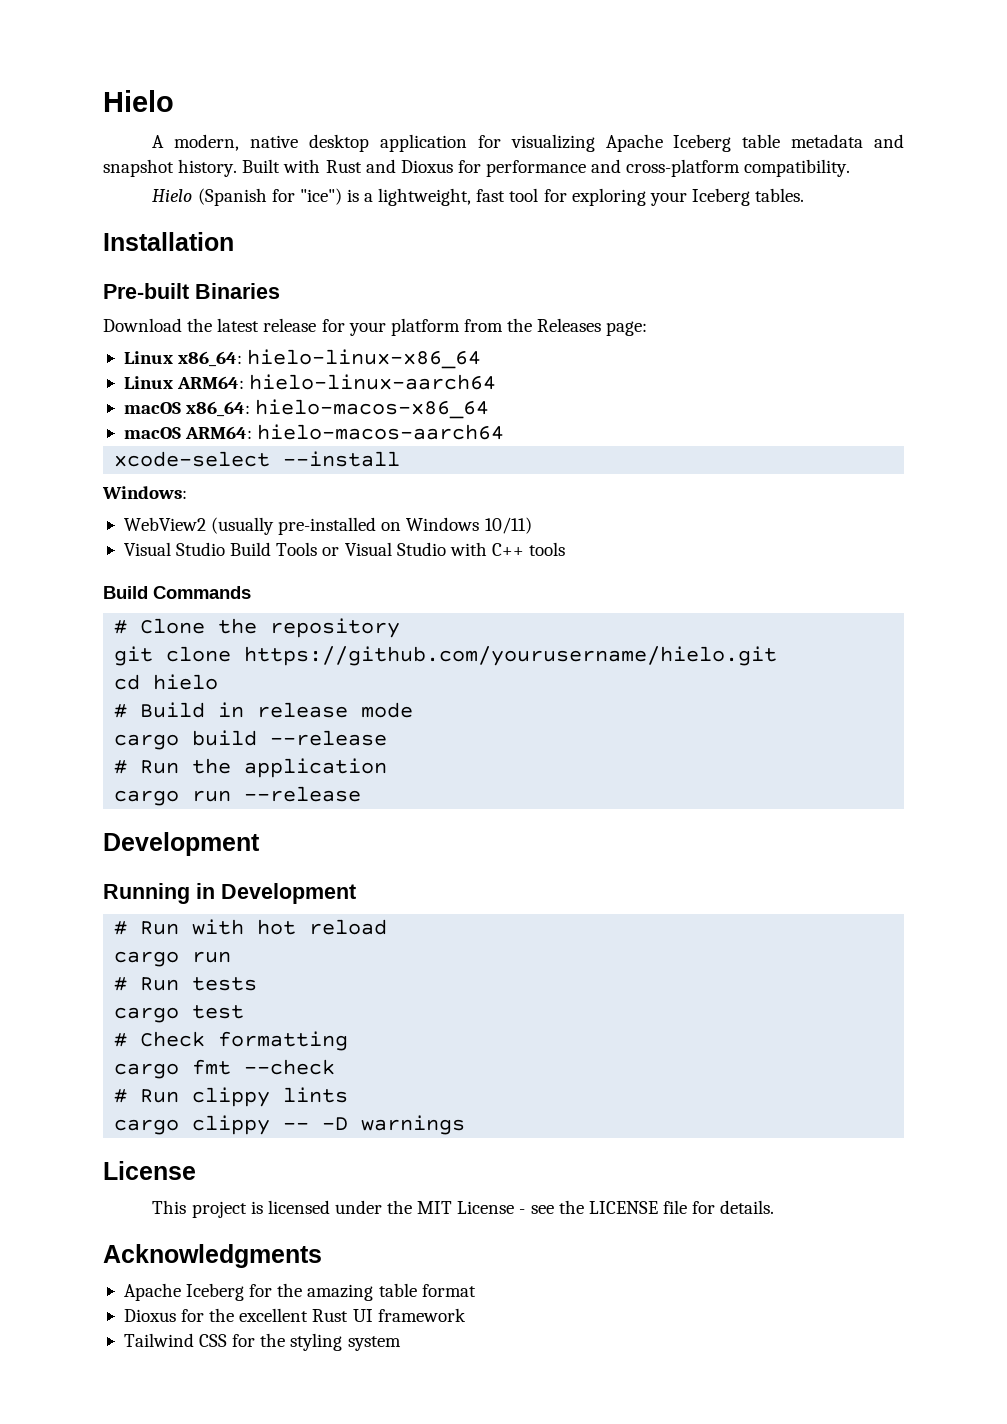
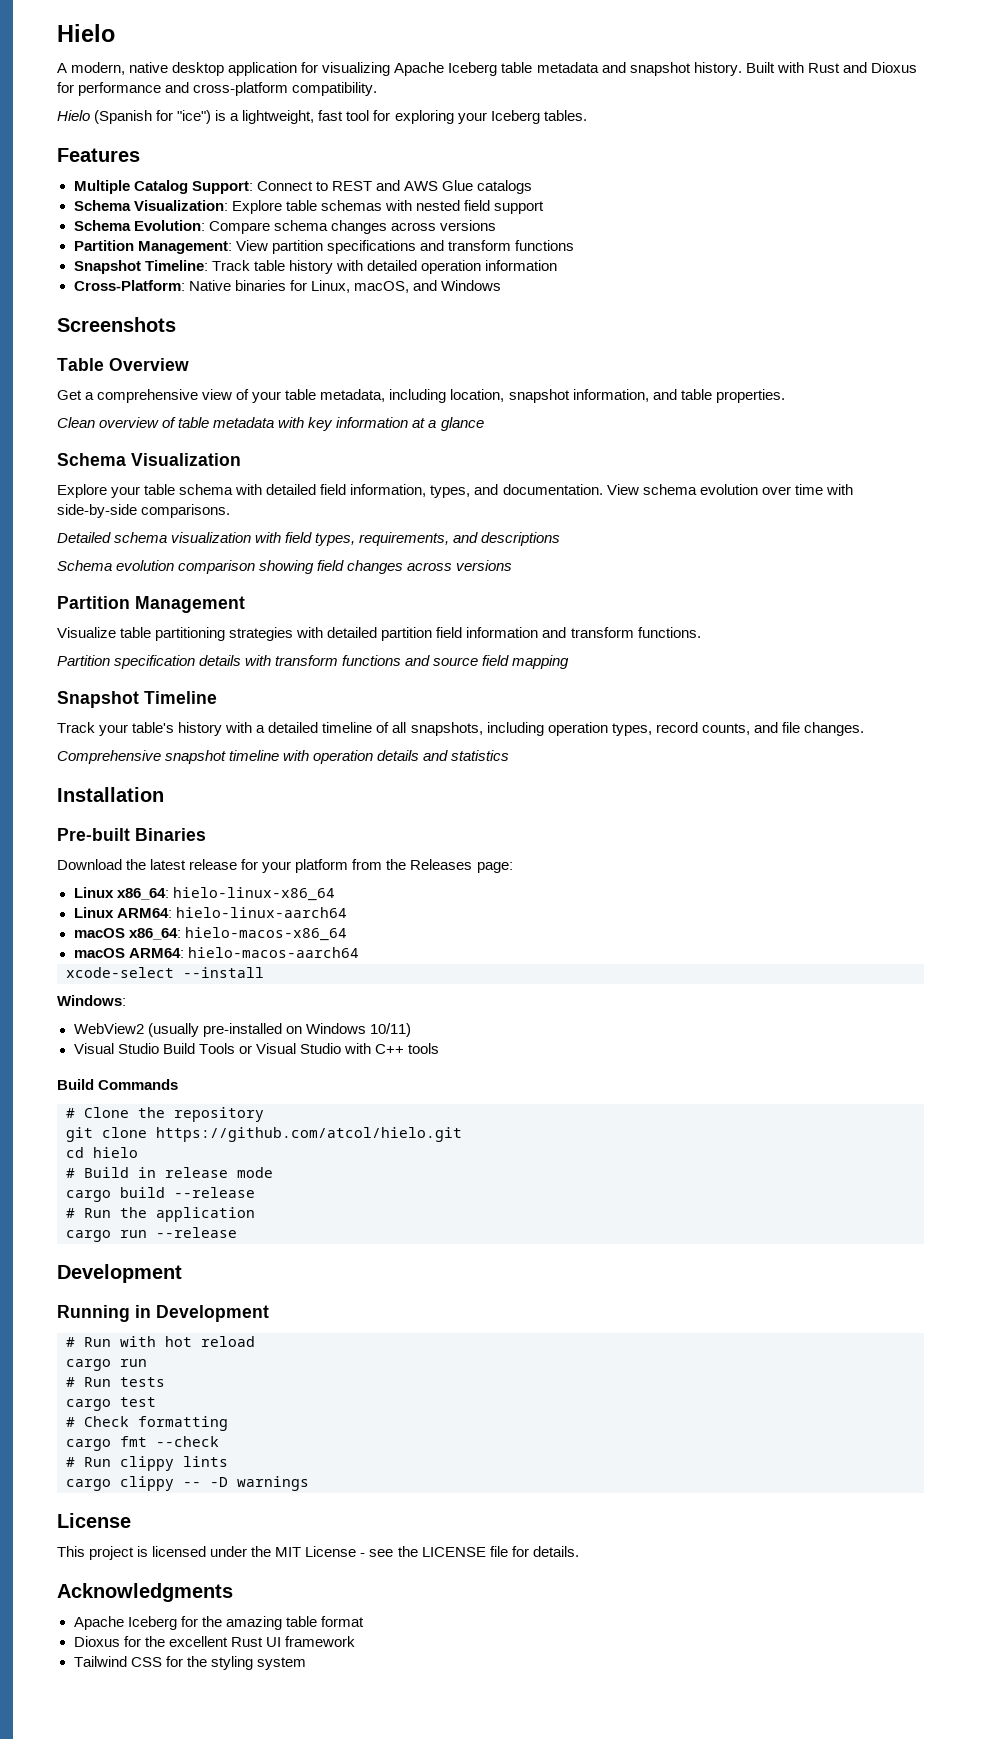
+ Features
+ Multiple Catalog Support: Connect to REST and AWS Glue catalogs
+ Schema Visualization: Explore table schemas with nested field support
+ Schema Evolution: Compare schema changes across versions
+ Partition Management: View partition specifications and transform functions
+ Snapshot Timeline: Track table history with detailed operation information
+ Cross-Platform: Native binaries for Linux, macOS, and Windows
+ Screenshots
+ Table Overview
+ Get a comprehensive view of your table metadata, including location, snapshot information, and table properties.
+ Clean overview of table metadata with key information at a glance
+ Schema Visualization
+ Explore your table schema with detailed field information, types, and documentation. View schema evolution over time with side-by-side comparisons.
+ Detailed schema visualization with field types, requirements, and descriptions
+ Schema evolution comparison showing field changes across versions
+ Partition Management
+ Visualize table partitioning strategies with detailed partition field information and transform functions.
+ Partition specification details with transform functions and source field mapping
+ Snapshot Timeline
+ Track your table's history with a detailed timeline of all snapshots, including operation types, record counts, and file changes.
+ Comprehensive snapshot timeline with operation details and statistics
- git clone https://github.com/yourusername/hielo.git
+ git clone https://github.com/atcol/hielo.git

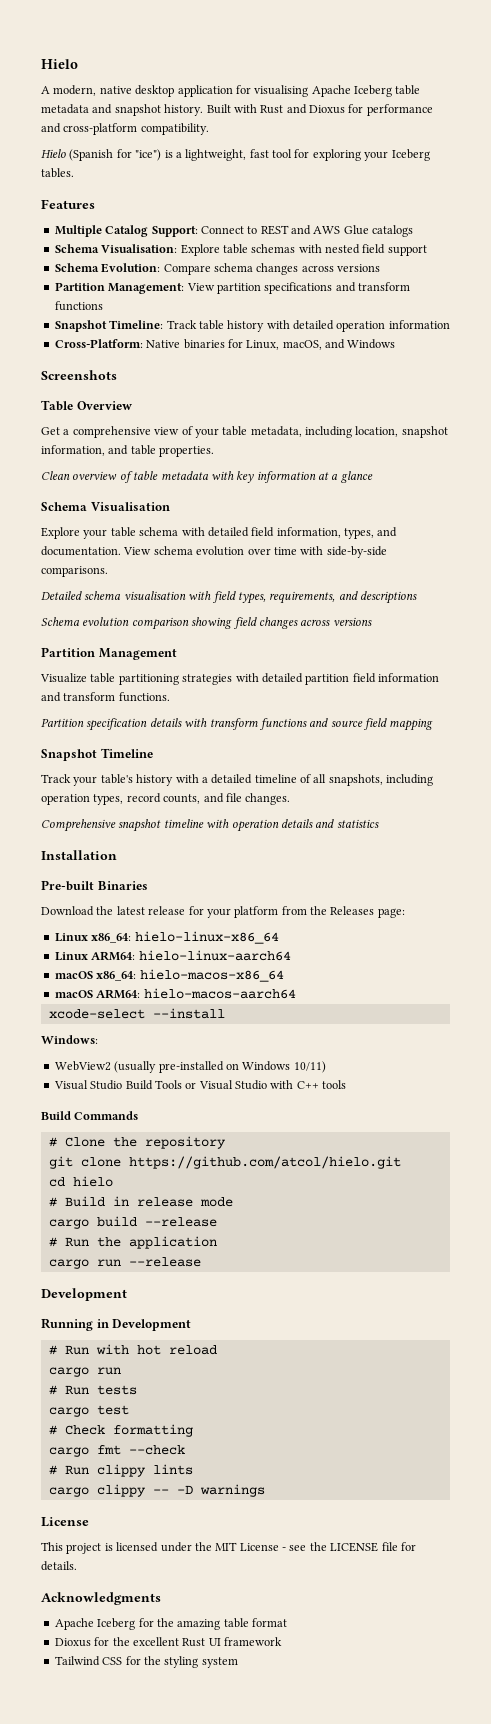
- A modern, native desktop application for visualizing Apache Iceberg table metadata and snapshot history.
+ A modern, native desktop application for visualising Apache Iceberg table metadata and snapshot history.
- Schema Visualization: Explore table schemas with nested field support
+ Schema Visualisation: Explore table schemas with nested field support
- Schema Visualization
+ Schema Visualisation
- Detailed schema visualization with field types, requirements, and descriptions
+ Detailed schema visualisation with field types, requirements, and descriptions

